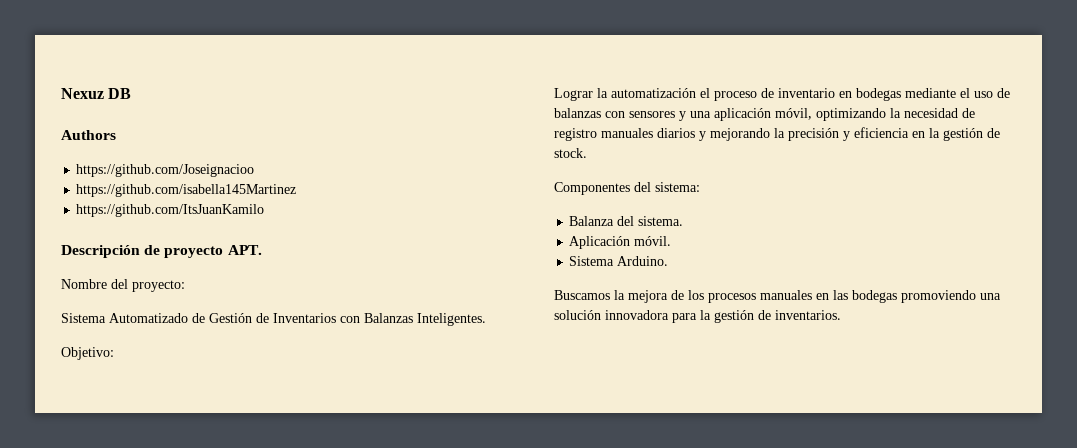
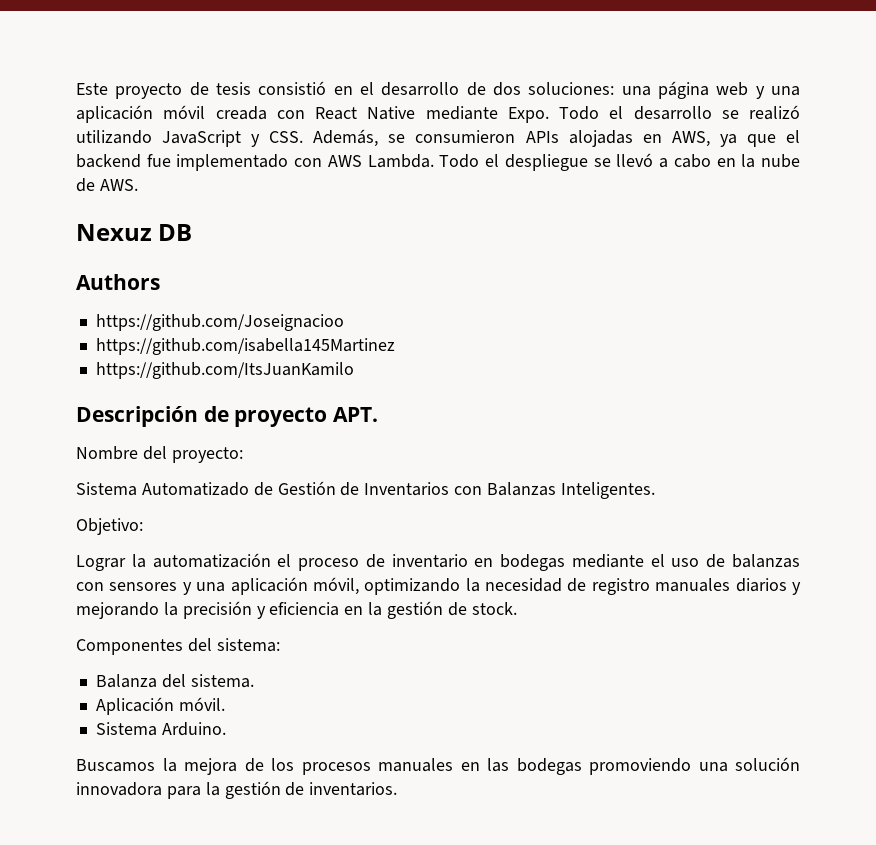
+ Este proyecto de tesis consistió en el desarrollo de dos soluciones: una página web y una aplicación móvil creada con React Native mediante Expo. Todo el desarrollo se realizó utilizando JavaScript y CSS. Además, se consumieron APIs alojadas en AWS, ya que el backend fue implementado con AWS Lambda. Todo el despliegue se llevó a cabo en la nube de AWS.

